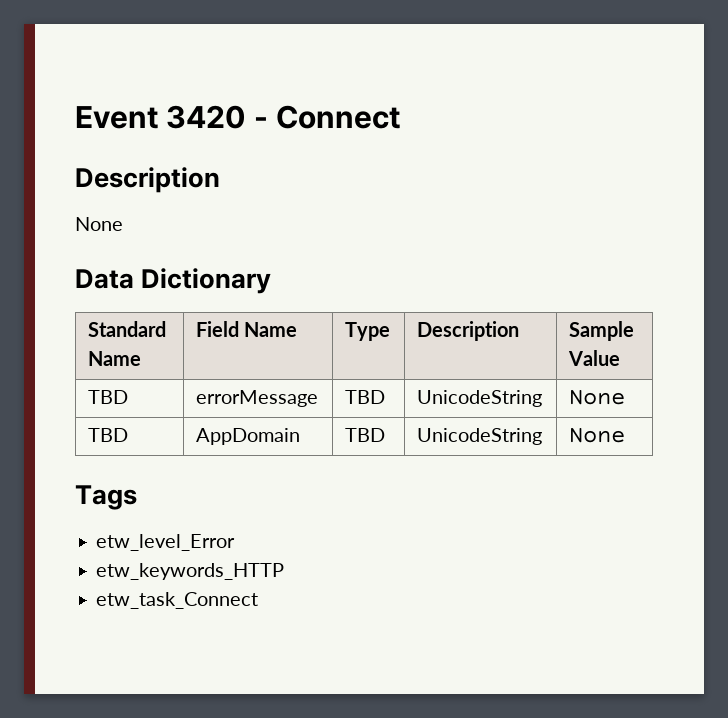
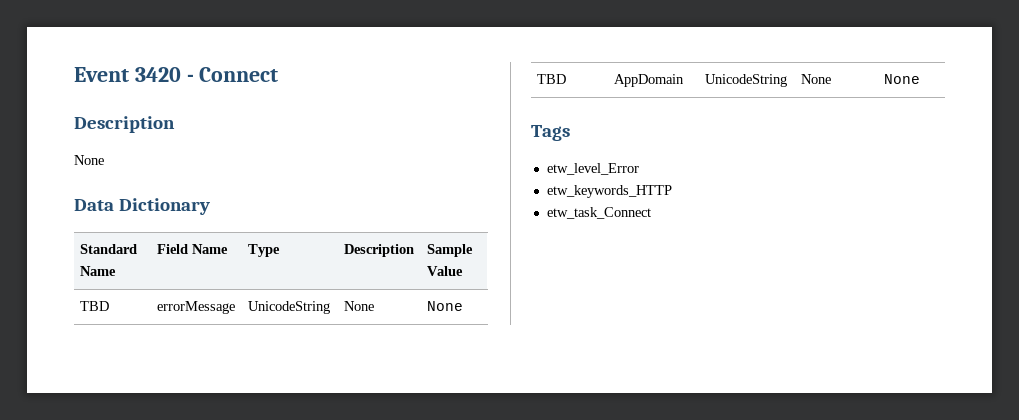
- TBD | errorMessage | TBD | UnicodeString | None
+ TBD | errorMessage | UnicodeString | None | None
- TBD | AppDomain | TBD | UnicodeString | None
+ TBD | AppDomain | UnicodeString | None | None

